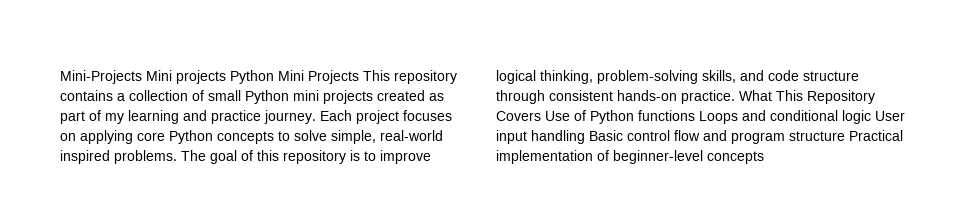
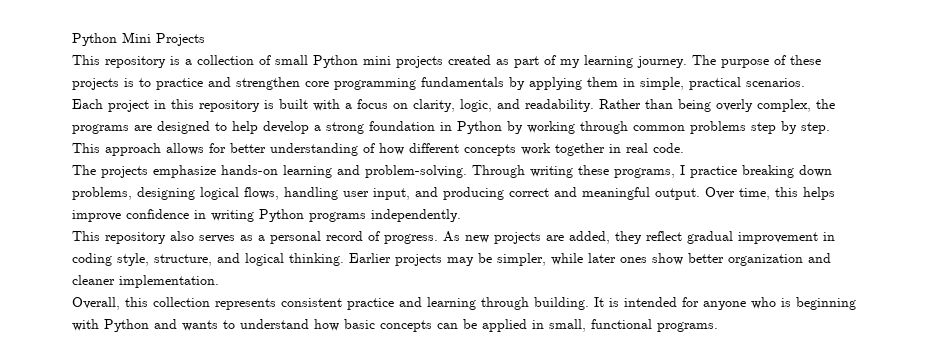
- Mini-Projects Mini projects Python Mini Projects This repository contains a collection of small Python mini projects created as part of my learning and practice journey. Each project focuses on applying core Python concepts to solve simple, real-world inspired problems. The goal of this repository is to improve logical thinking, problem-solving skills, and code structure through consistent hands-on practice. What This Repository Covers Use of Python functions Loops and conditional logic User input handling Basic control flow and program structure Practical implementation of beginner-level concepts
+ Python Mini Projects
+ This repository is a collection of small Python mini projects created as part of my learning journey. The purpose of these projects is to practice and strengthen core programming fundamentals by applying them in simple, practical scenarios.
+ Each project in this repository is built with a focus on clarity, logic, and readability. Rather than being overly complex, the programs are designed to help develop a strong foundation in Python by working through common problems step by step. This approach allows for better understanding of how different concepts work together in real code.
+ The projects emphasize hands-on learning and problem-solving. Through writing these programs, I practice breaking down problems, designing logical flows, handling user input, and producing correct and meaningful output. Over time, this helps improve confidence in writing Python programs independently.
+ This repository also serves as a personal record of progress. As new projects are added, they reflect gradual improvement in coding style, structure, and logical thinking. Earlier projects may be simpler, while later ones show better organization and cleaner implementation.
+ Overall, this collection represents consistent practice and learning through building. It is intended for anyone who is beginning with Python and wants to understand how basic concepts can be applied in small, functional programs.

